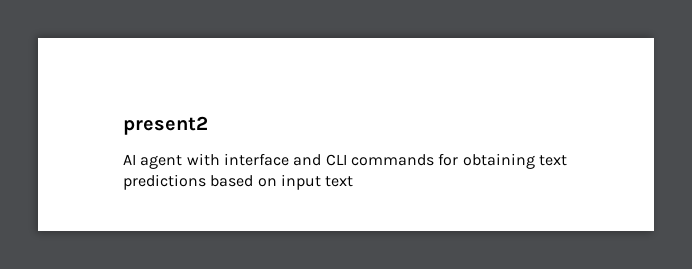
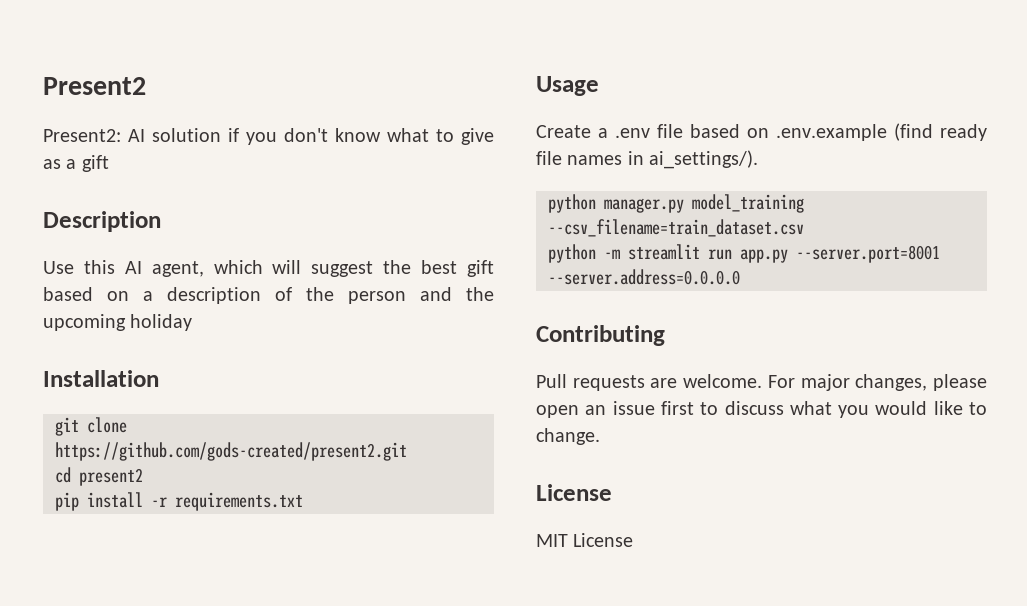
- present2
- AI agent with interface and CLI commands for obtaining text predictions based on input text
+ Present2
+ Present2: AI solution if you don't know what to give as a gift
+ Description
+ Use this AI agent, which will suggest the best gift based on a description of the person and the upcoming holiday
+ Installation
+ git clone https://github.com/gods-created/present2.git
+ cd present2
+ pip install -r requirements.txt
+ Usage
+ Create a .env file based on .env.example (find ready file names in ai_settings/).
+ python manager.py model_training --csv_filename=train_dataset.csv
+ python -m streamlit run app.py --server.port=8001 --server.address=0.0.0.0
+ Contributing
+ Pull requests are welcome. For major changes, please open an issue first to discuss what you would like to change.
+ License
+ MIT License

